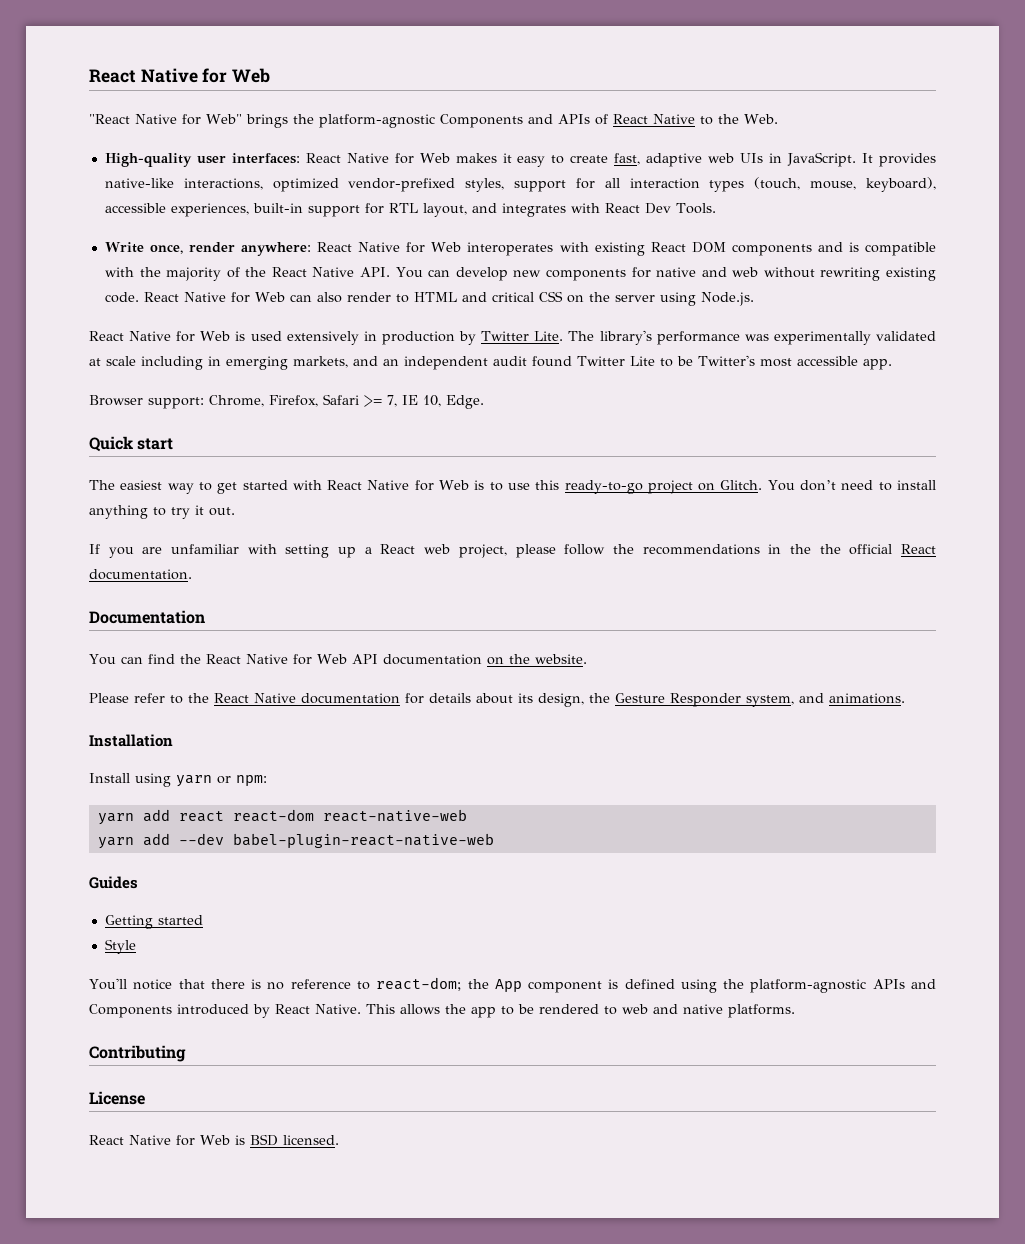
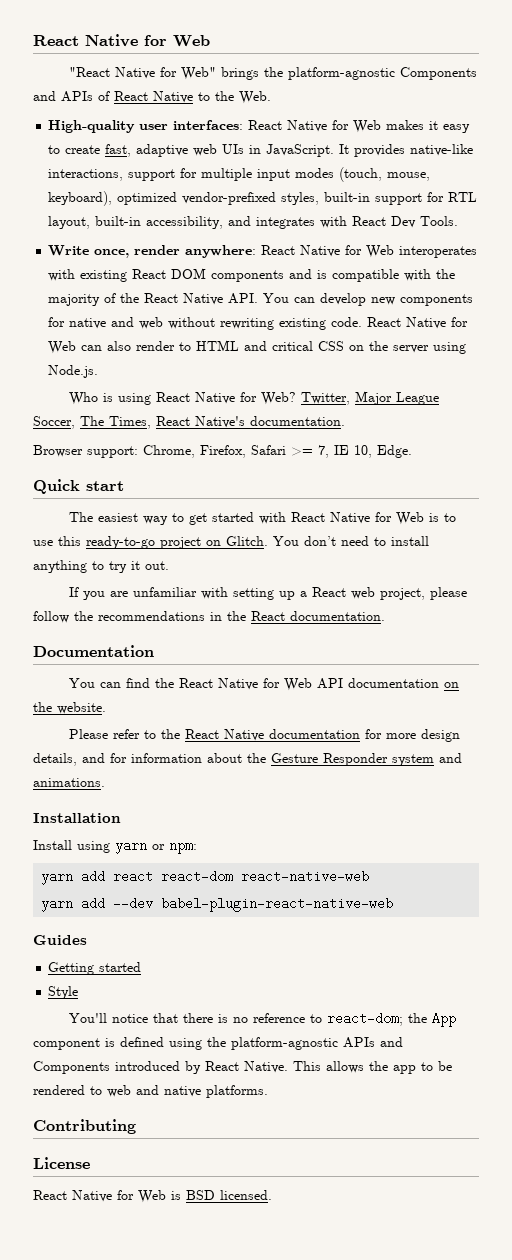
- It provides native-like interactions, optimized vendor-prefixed styles, support for all interaction types (touch, mouse, keyboard), accessible experiences, built-in support for RTL layout, and integrates with React Dev Tools.
+ It provides native-like interactions, support for multiple input modes (touch, mouse, keyboard), optimized vendor-prefixed styles, built-in support for RTL layout, built-in accessibility, and integrates with React Dev Tools.
- React Native for Web is used extensively in production by Twitter Lite. The library's performance was experimentally validated at scale including in emerging markets, and an independent audit found Twitter Lite to be Twitter's most accessible app.
+ Who is using React Native for Web? Twitter, Major League Soccer, The Times, React Native's documentation.
- If you are unfamiliar with setting up a React web project, please follow the recommendations in the the official React documentation.
+ If you are unfamiliar with setting up a React web project, please follow the recommendations in the React documentation.
- Please refer to the React Native documentation for details about its design, the Gesture Responder system, and animations.
+ Please refer to the React Native documentation for more design details, and for information about the Gesture Responder system and animations.

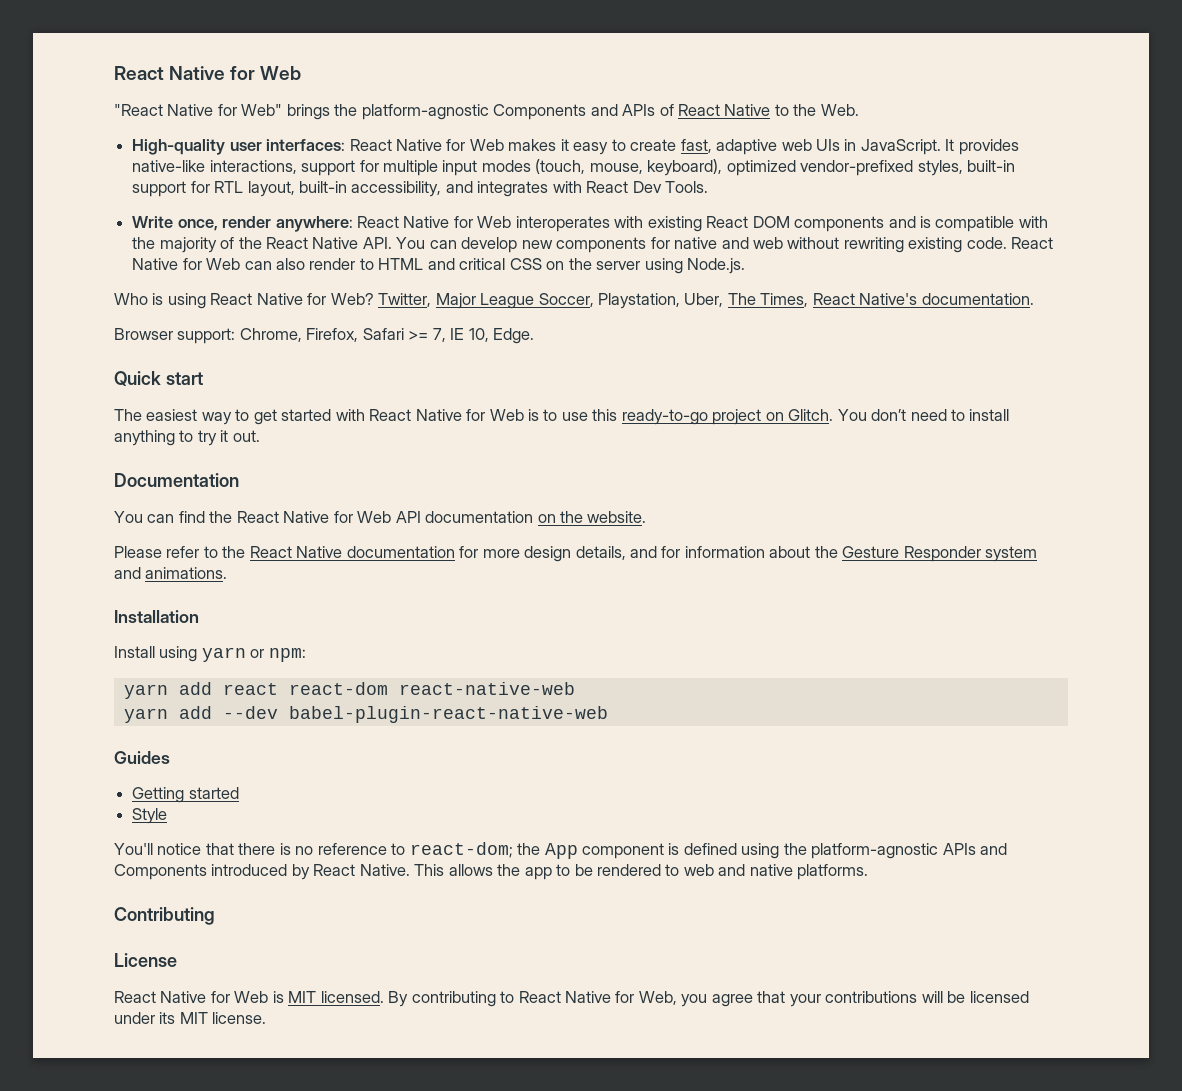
- Twitter, Major League Soccer, The Times, React Native's documentation.
+ Twitter, Major League Soccer, Playstation, Uber, The Times, React Native's documentation.
- If you are unfamiliar with setting up a React web project, please follow the recommendations in the React documentation.
- React Native for Web is BSD licensed.
+ React Native for Web is MIT licensed. By contributing to React Native for Web, you agree that your contributions will be licensed under its MIT license.

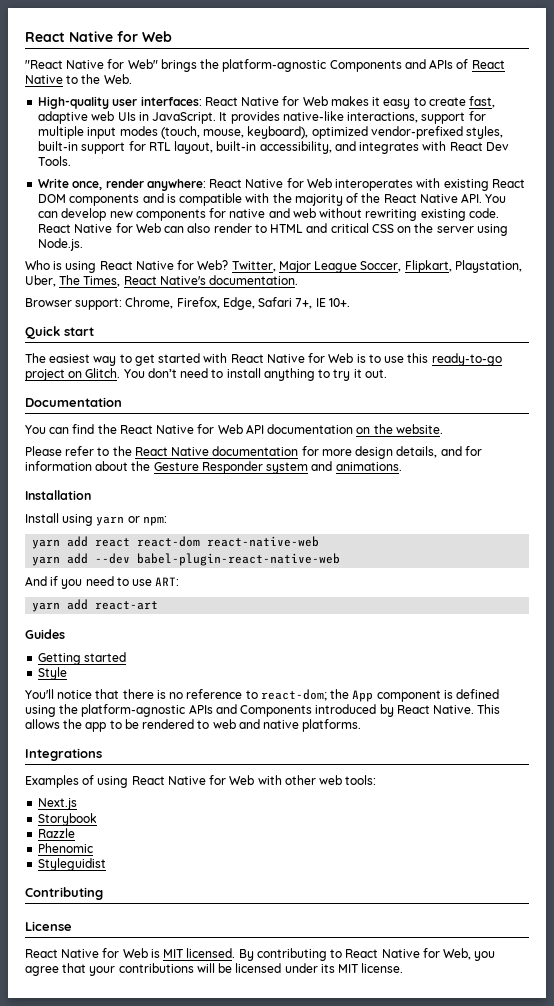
- Twitter, Major League Soccer, Playstation, Uber, The Times, React Native's documentation.
+ Twitter, Major League Soccer, Flipkart, Playstation, Uber, The Times, React Native's documentation.
- Browser support: Chrome, Firefox, Safari >= 7, IE 10, Edge.
+ Browser support: Chrome, Firefox, Edge, Safari 7+, IE 10+.
+ And if you need to use ART:
+ yarn add react-art
+ Integrations
+ Examples of using React Native for Web with other web tools:
+ Next.js
+ Storybook
+ Razzle
+ Phenomic
+ Styleguidist

